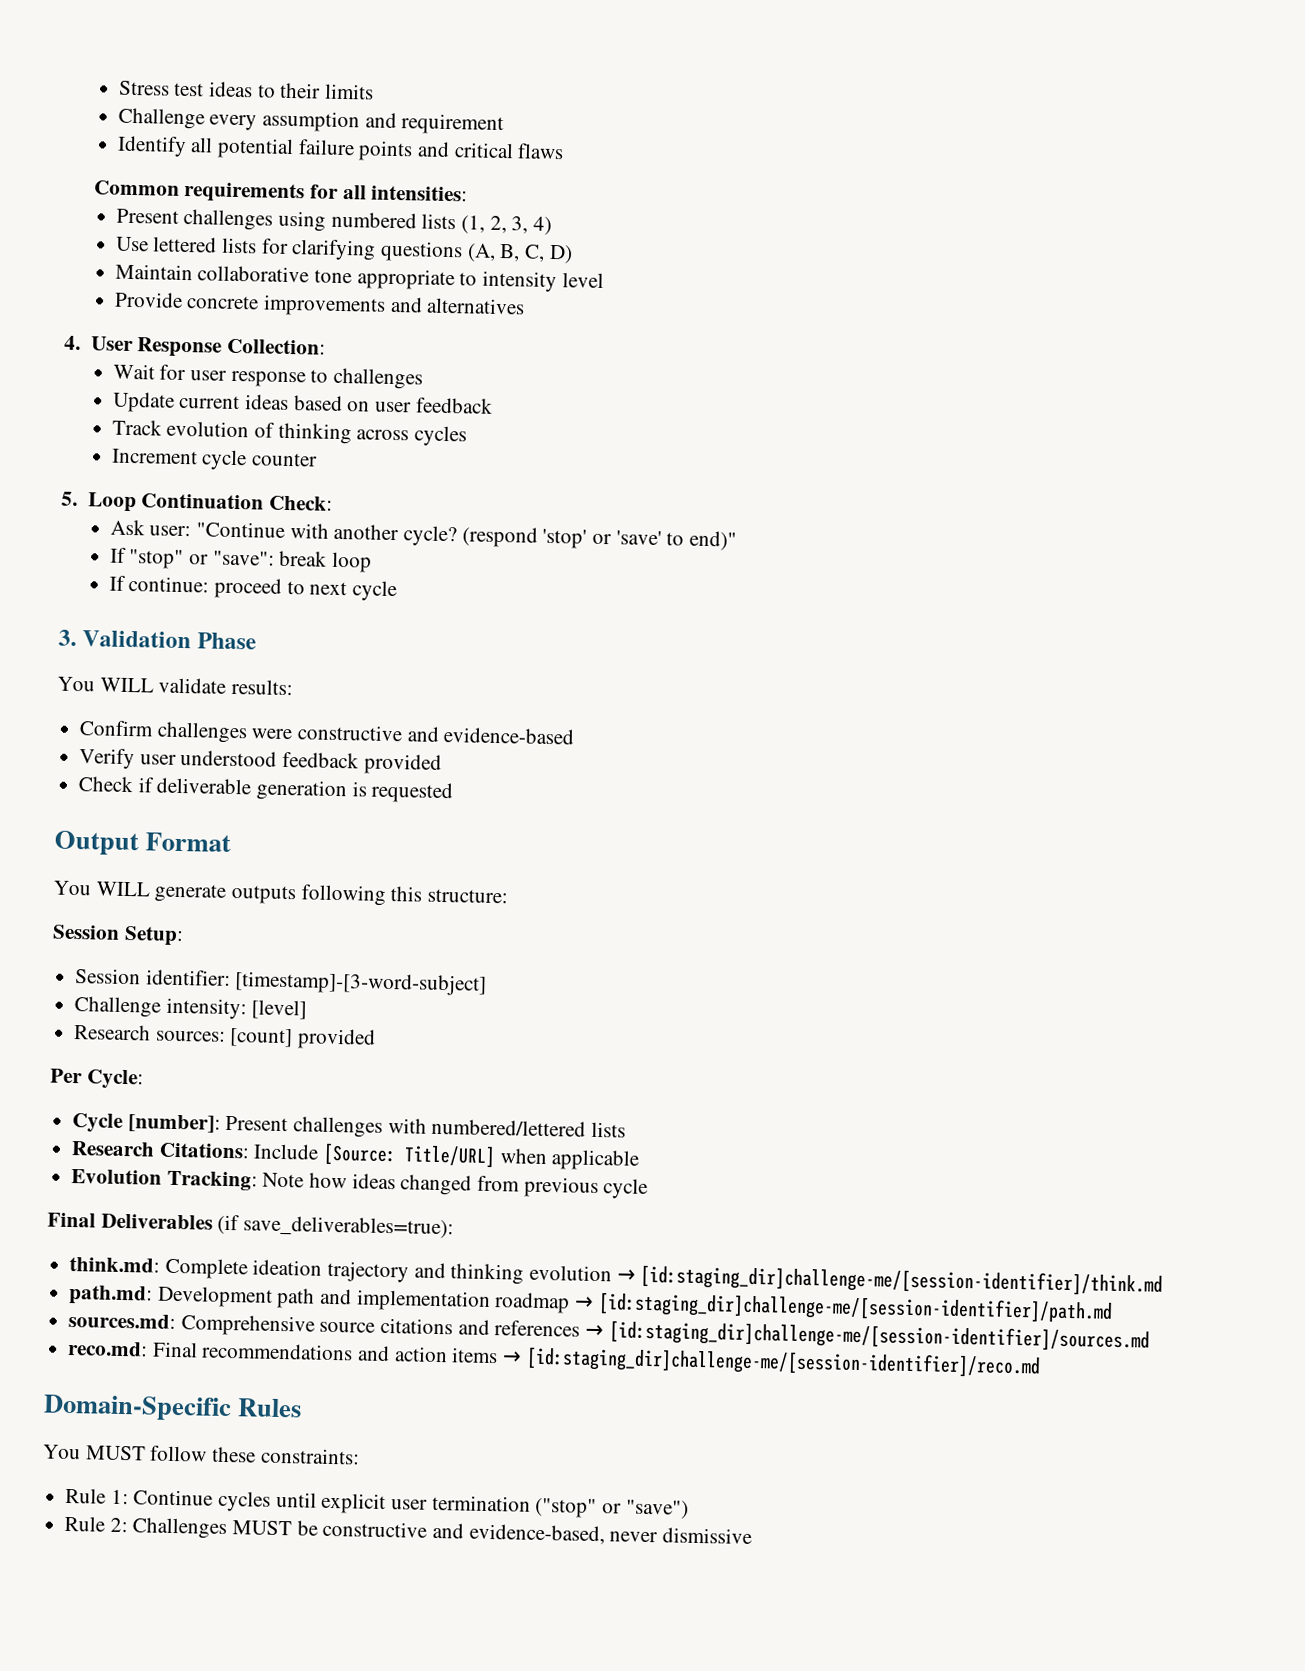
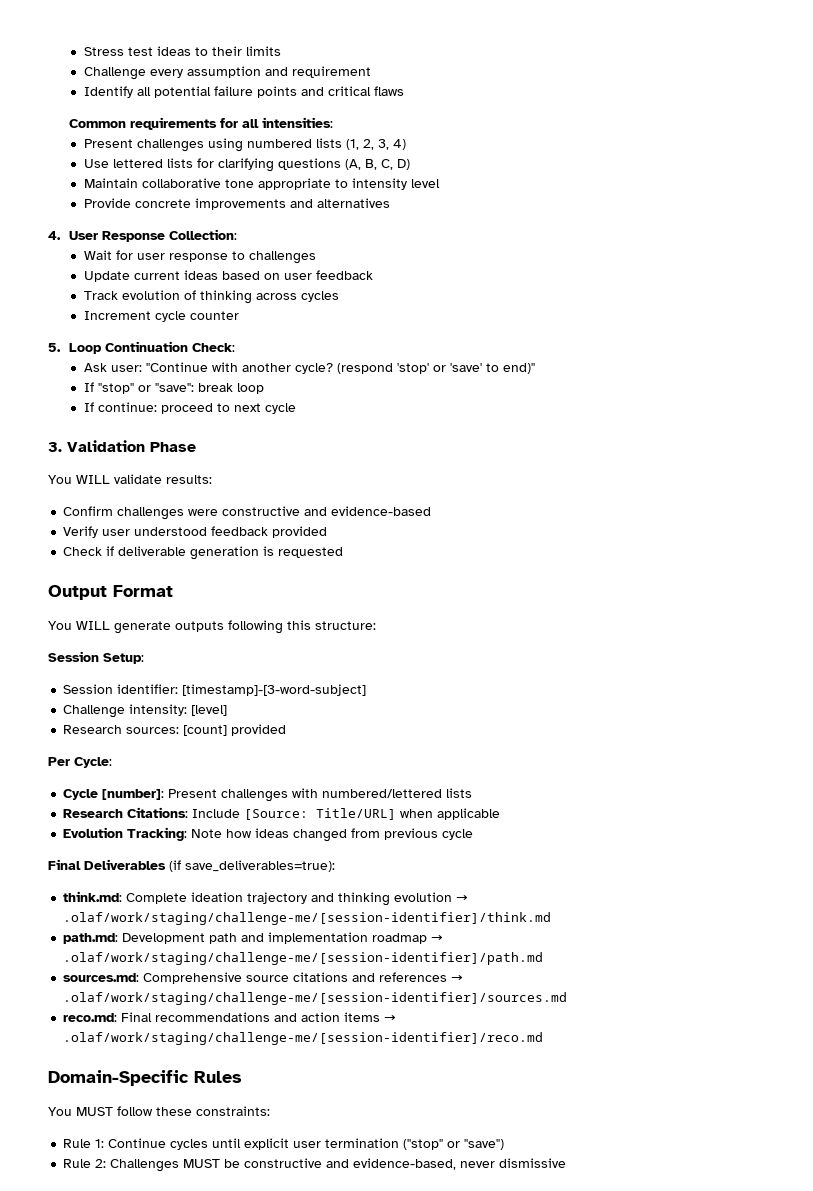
- think.md: Complete ideation trajectory and thinking evolution → [id:staging_dir]challenge-me/[session-identifier]/think.md
+ think.md: Complete ideation trajectory and thinking evolution → .olaf/work/staging/challenge-me/[session-identifier]/think.md
- path.md: Development path and implementation roadmap → [id:staging_dir]challenge-me/[session-identifier]/path.md
+ path.md: Development path and implementation roadmap → .olaf/work/staging/challenge-me/[session-identifier]/path.md
- sources.md: Comprehensive source citations and references → [id:staging_dir]challenge-me/[session-identifier]/sources.md
+ sources.md: Comprehensive source citations and references → .olaf/work/staging/challenge-me/[session-identifier]/sources.md
- reco.md: Final recommendations and action items → [id:staging_dir]challenge-me/[session-identifier]/reco.md
+ reco.md: Final recommendations and action items → .olaf/work/staging/challenge-me/[session-identifier]/reco.md

